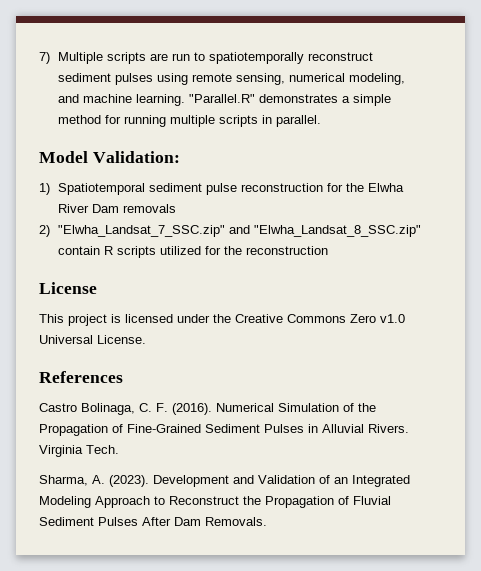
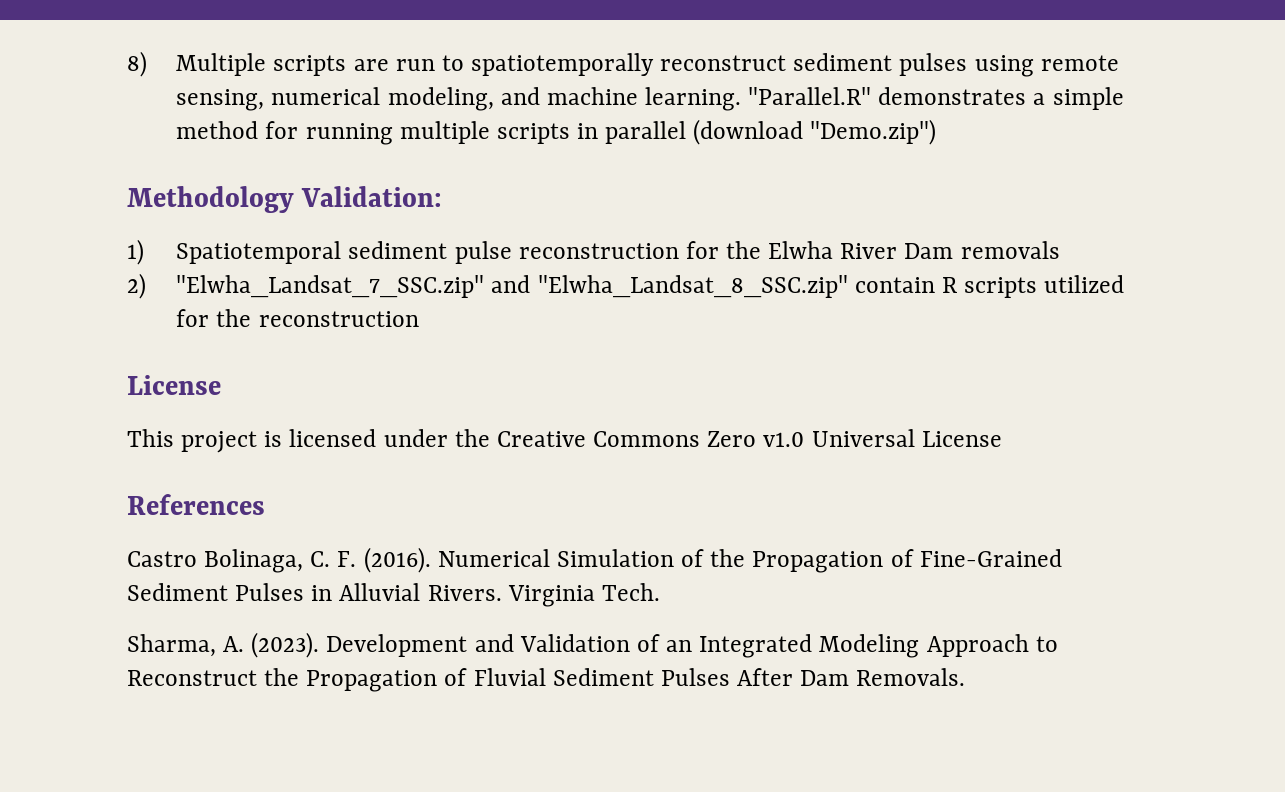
- 7) Multiple scripts are run to spatiotemporally reconstruct sediment pulses using remote sensing, numerical modeling, and machine learning.
+ 8) Multiple scripts are run to spatiotemporally reconstruct sediment pulses using remote sensing, numerical modeling, and machine learning.
- "Parallel.R" demonstrates a simple method for running multiple scripts in parallel.
- Model Validation:
+ "Parallel.R" demonstrates a simple method for running multiple scripts in parallel (download "Demo.zip")
+ Methodology Validation:
- This project is licensed under the Creative Commons Zero v1.0 Universal License.
+ This project is licensed under the Creative Commons Zero v1.0 Universal License

